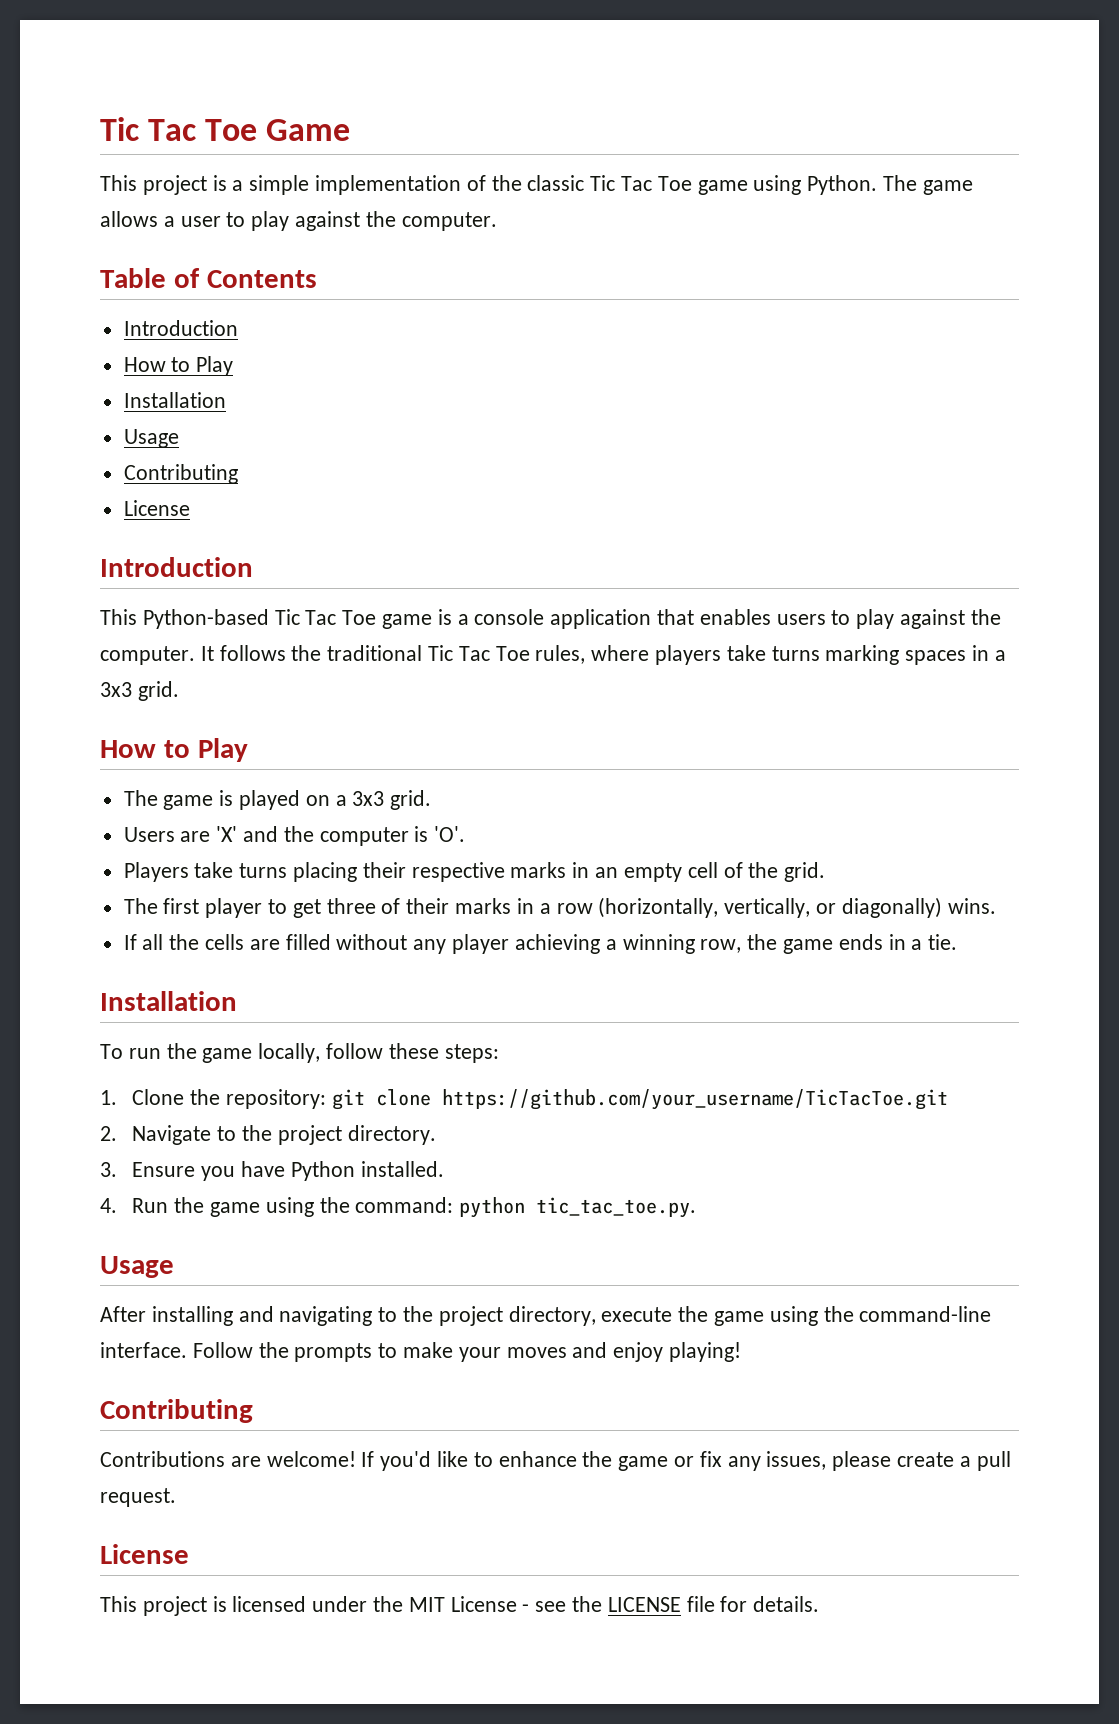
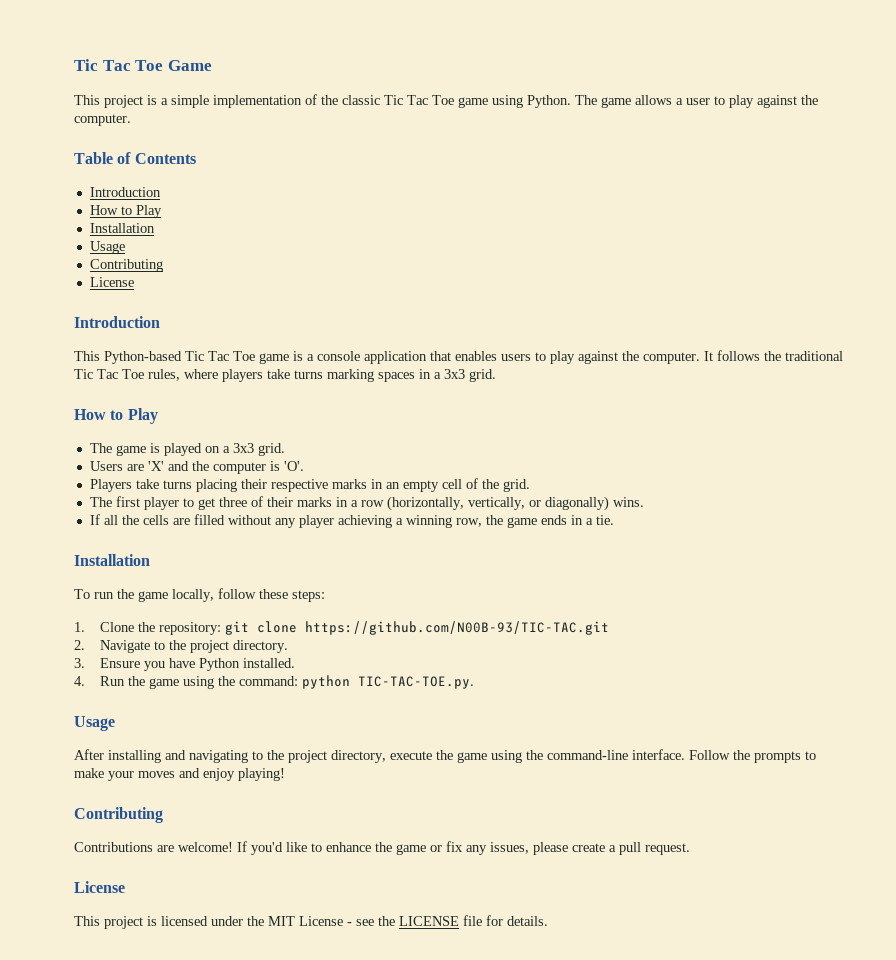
- 1. Clone the repository: git clone https://github.com/your_username/TicTacToe.git
+ 1. Clone the repository: git clone https://github.com/N00B-93/TIC-TAC.git
- 4. Run the game using the command: python tic_tac_toe.py.
+ 4. Run the game using the command: python TIC-TAC-TOE.py.

